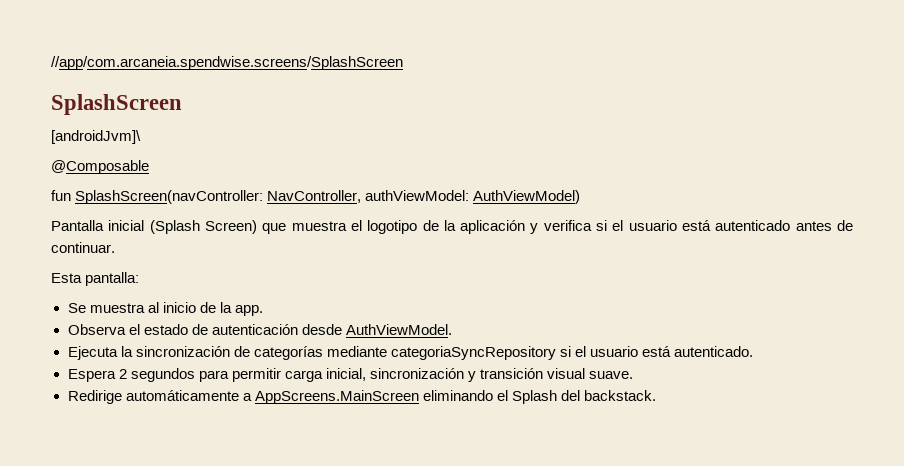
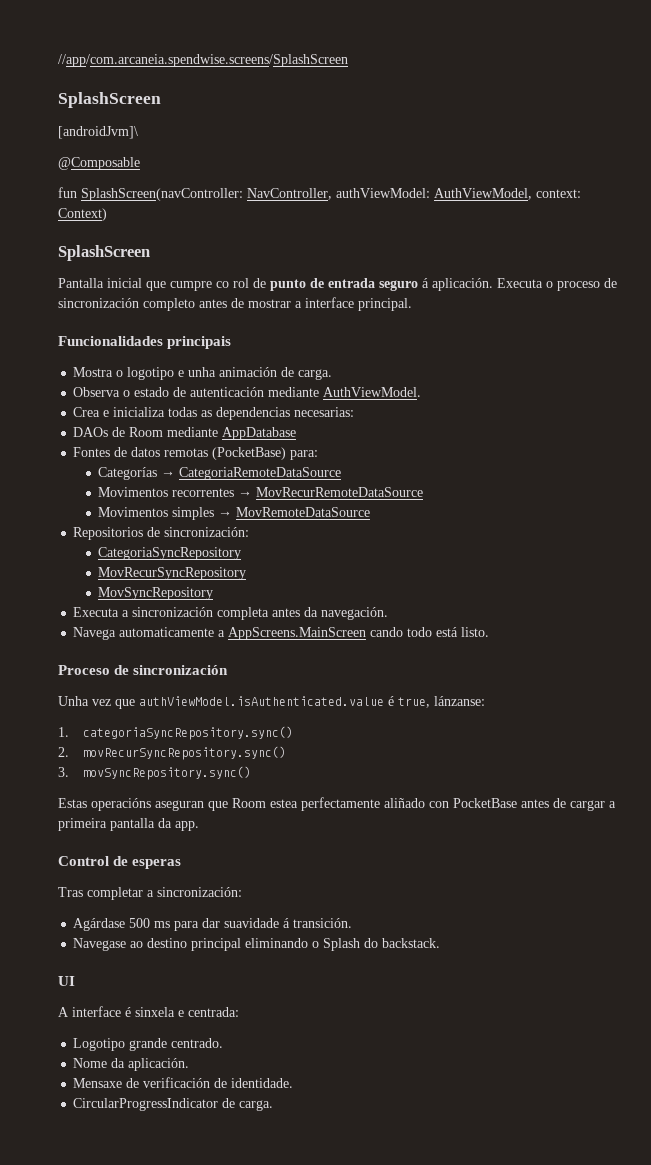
- fun SplashScreen(navController: NavController, authViewModel: AuthViewModel)
- Pantalla inicial (Splash Screen) que muestra el logotipo de la aplicación y verifica si el usuario está autenticado antes de continuar.
- Esta pantalla:
- Se muestra al inicio de la app.
+ fun SplashScreen(navController: NavController, authViewModel: AuthViewModel, context: Context)
+ SplashScreen
+ Pantalla inicial que cumpre co rol de punto de entrada seguro á aplicación. Executa o proceso de sincronización completo antes de mostrar a interface principal.
+ Funcionalidades principais
+ Mostra o logotipo e unha animación de carga.
- Observa el estado de autenticación desde AuthViewModel.
+ Observa o estado de autenticación mediante AuthViewModel.
- Ejecuta la sincronización de categorías mediante categoriaSyncRepository si el usuario está autenticado.
- Espera 2 segundos para permitir carga inicial, sincronización y transición visual suave.
- Redirige automáticamente a AppScreens.MainScreen eliminando el Splash del backstack.
+ Crea e inicializa todas as dependencias necesarias:
+ DAOs de Room mediante AppDatabase
+ Fontes de datos remotas (PocketBase) para:
+ Categorías → CategoriaRemoteDataSource
+ Movimentos recorrentes → MovRecurRemoteDataSource
+ Movimentos simples → MovRemoteDataSource
+ Repositorios de sincronización:
+ CategoriaSyncRepository
+ MovRecurSyncRepository
+ MovSyncRepository
+ Executa a sincronización completa antes da navegación.
+ Navega automaticamente a AppScreens.MainScreen cando todo está listo.
+ Proceso de sincronización
+ Unha vez que authViewModel.isAuthenticated.value é true, lánzanse:
+ 1. categoriaSyncRepository.sync()
+ 2. movRecurSyncRepository.sync()
+ 3. movSyncRepository.sync()
+ Estas operacións aseguran que Room estea perfectamente aliñado con PocketBase antes de cargar a primeira pantalla da app.
+ Control de esperas
+ Tras completar a sincronización:
+ Agárdase 500 ms para dar suavidade á transición.
+ Navegase ao destino principal eliminando o Splash do backstack.
+ UI
+ A interface é sinxela e centrada:
+ Logotipo grande centrado.
+ Nome da aplicación.
+ Mensaxe de verificación de identidade.
+ CircularProgressIndicator de carga.

